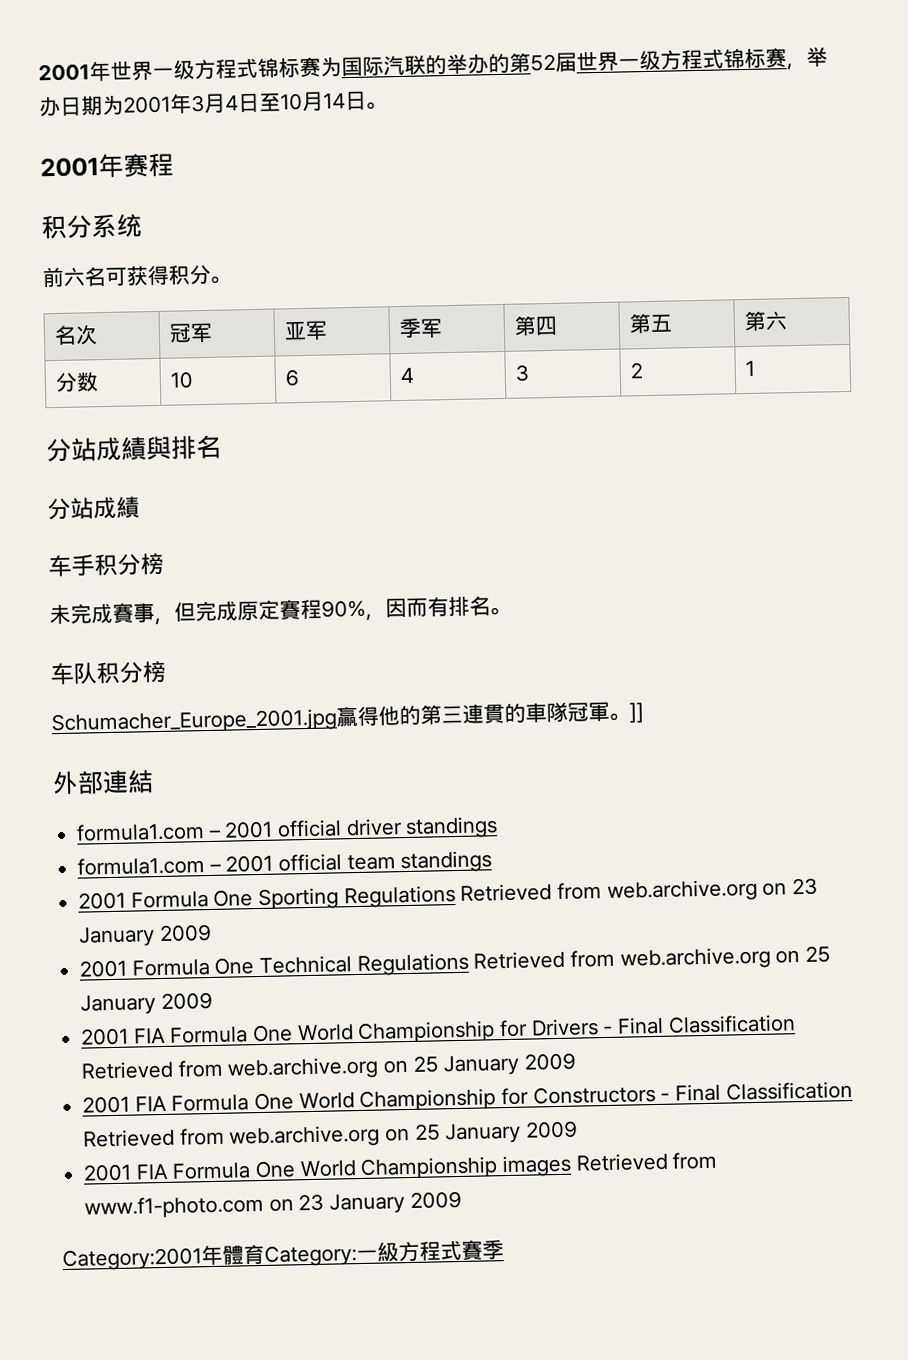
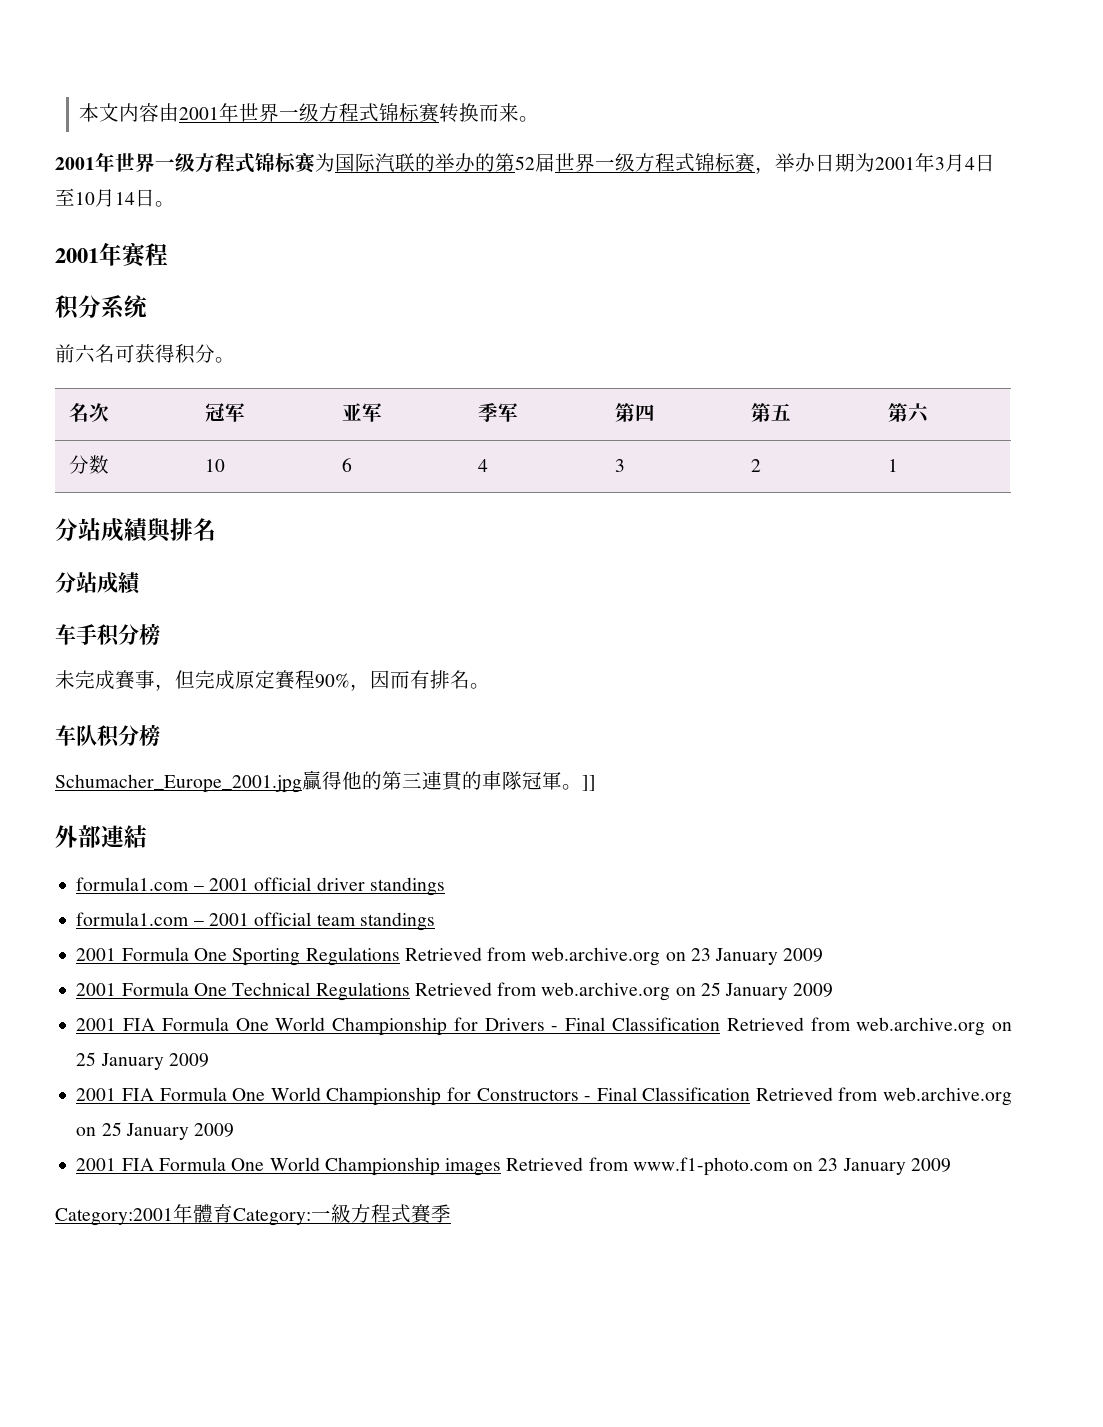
+ 本文内容由2001年世界一级方程式锦标赛转换而来。

